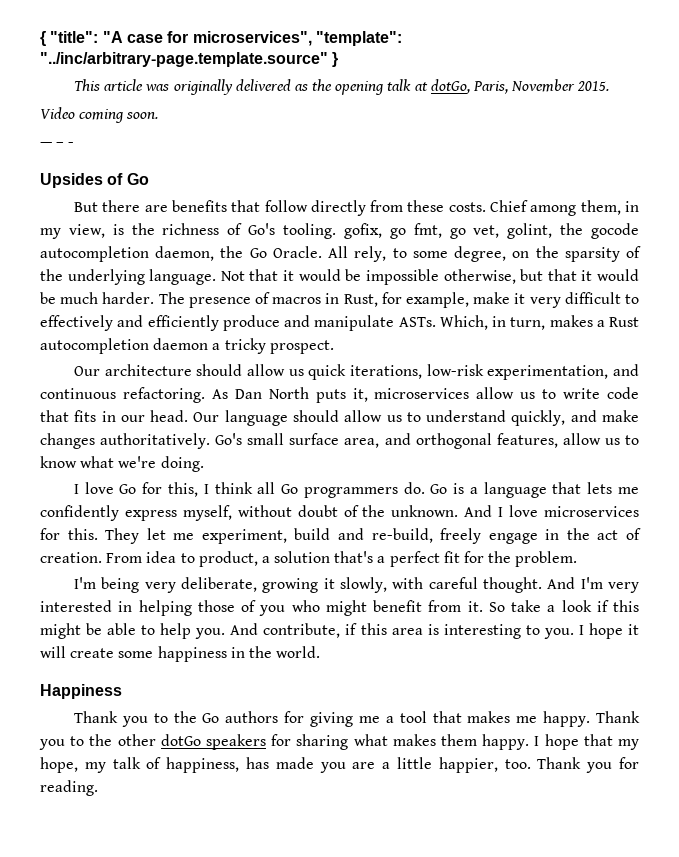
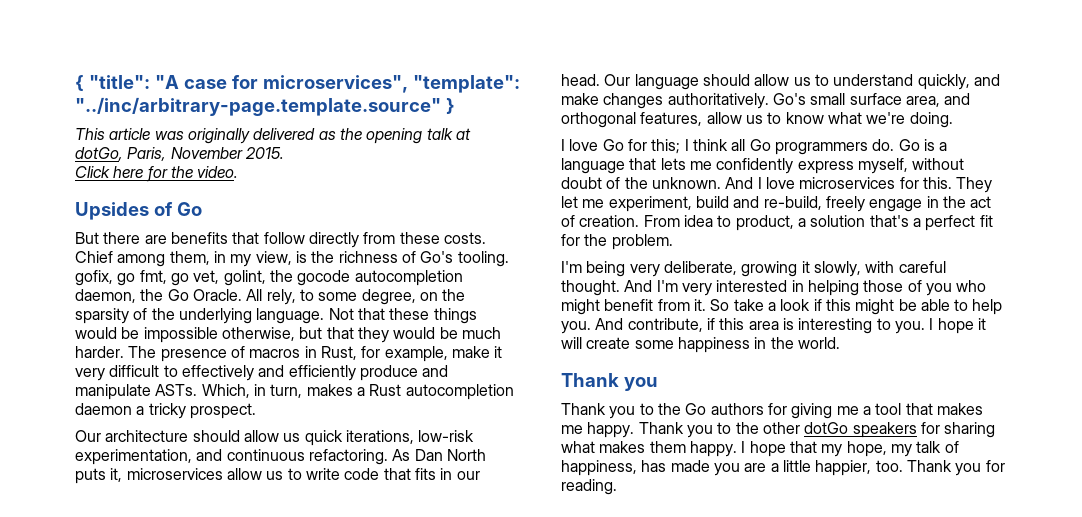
- Video coming soon.
- — – -
+ Click here for the video.
- Not that it would be impossible otherwise, but that it would be much harder.
+ Not that these things would be impossible otherwise, but that they would be much harder.
- I love Go for this, I think all Go programmers do.
+ I love Go for this; I think all Go programmers do.
  I hope it will create some happiness in the world.
- Happiness
+ Thank you

